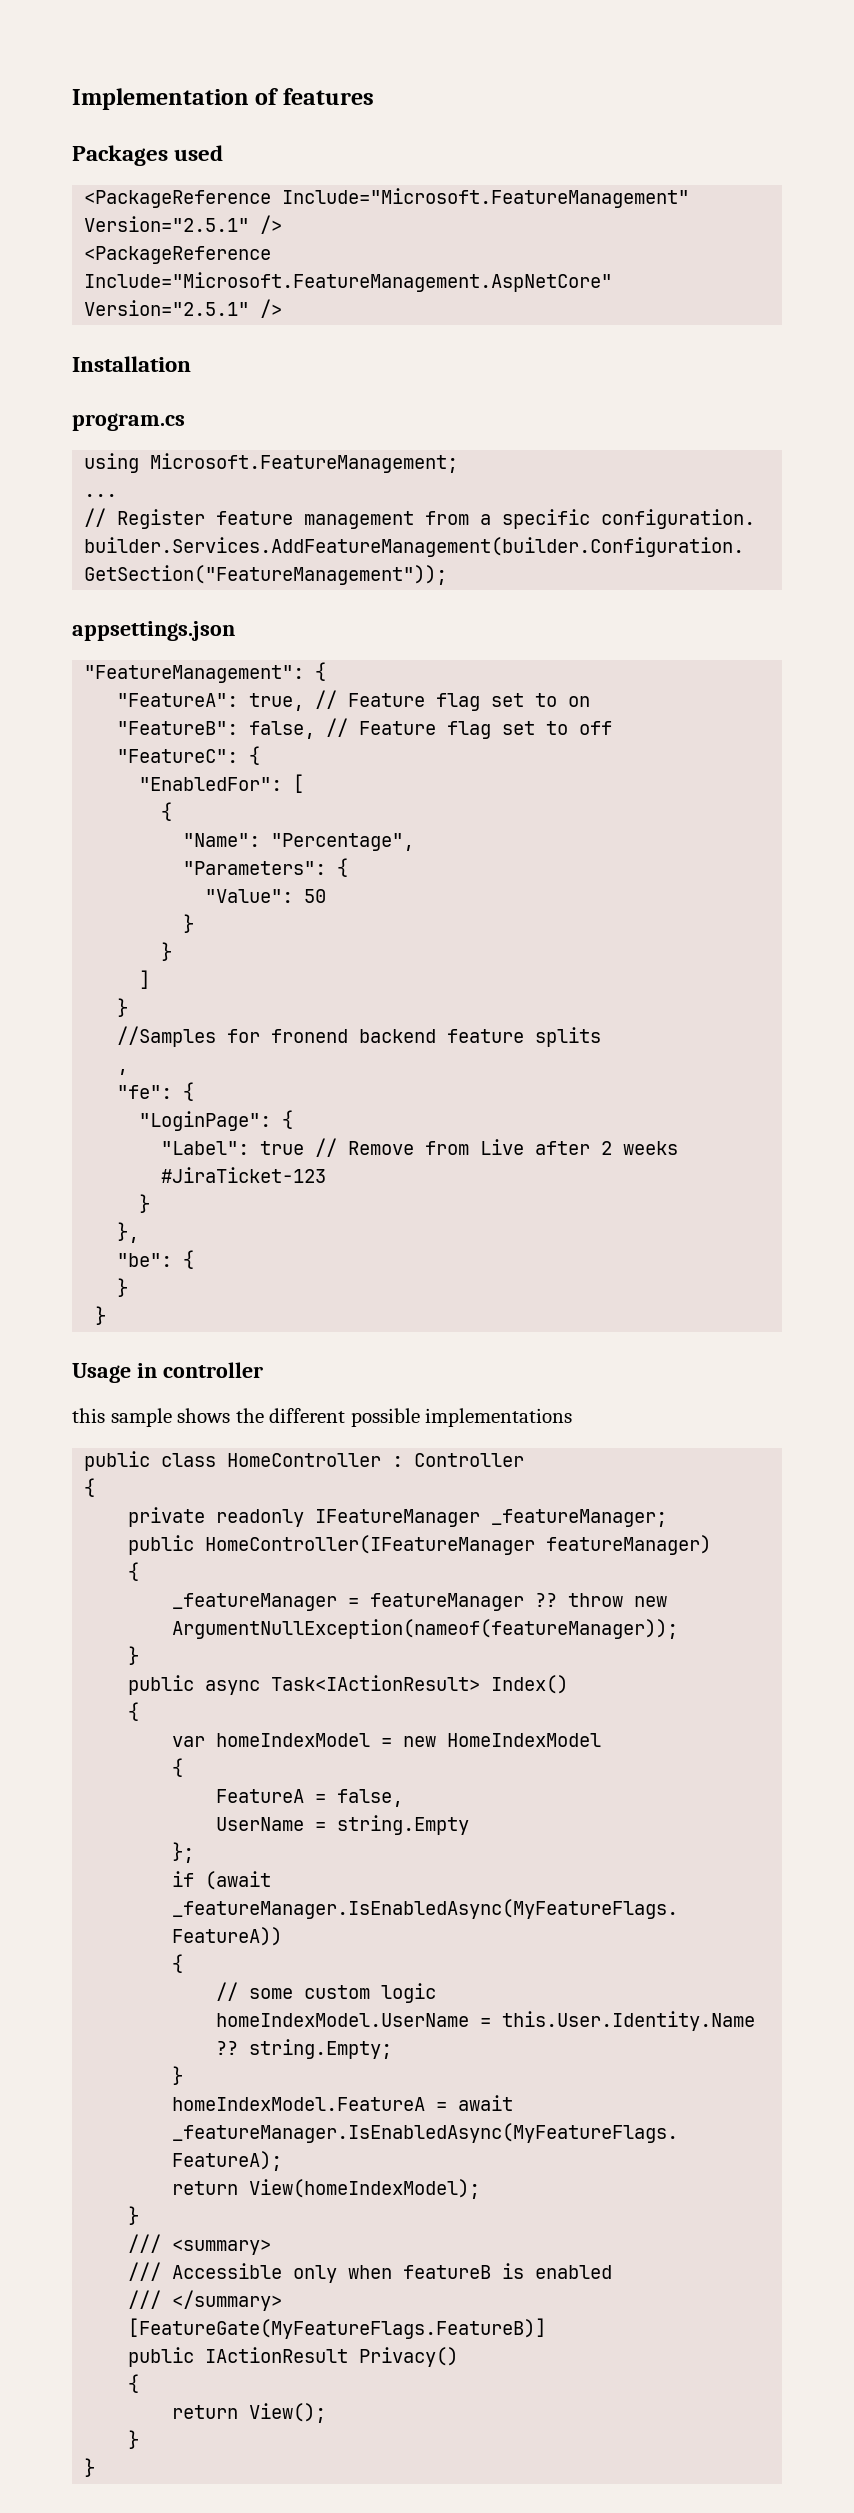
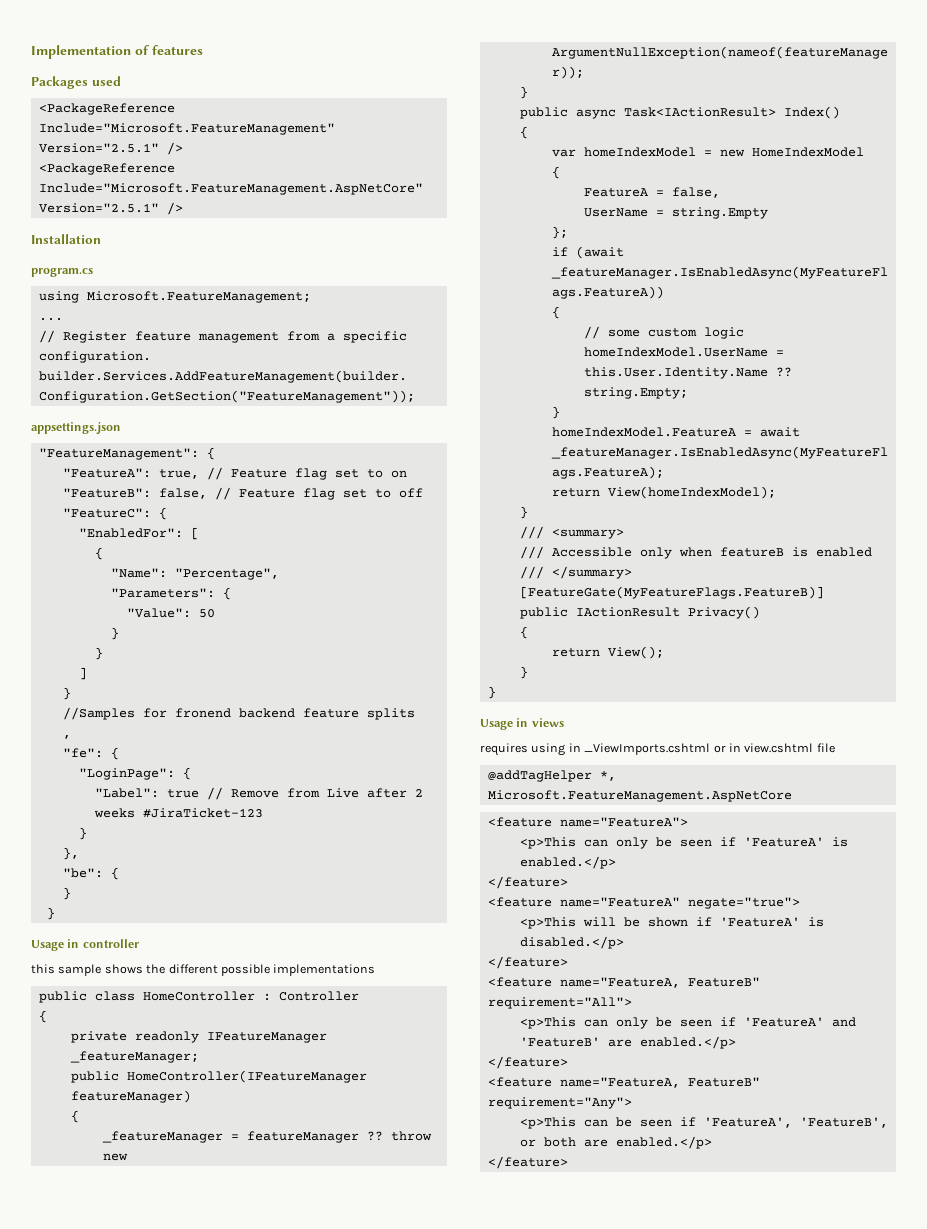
+ Usage in views
+ requires using in _ViewImports.cshtml or in view.cshtml file
+ @addTagHelper *, Microsoft.FeatureManagement.AspNetCore
+ <feature name="FeatureA">
+ <p>This can only be seen if 'FeatureA' is enabled.</p>
+ </feature>
+ <feature name="FeatureA" negate="true">
+ <p>This will be shown if 'FeatureA' is disabled.</p>
+ </feature>
+ <feature name="FeatureA, FeatureB" requirement="All">
+ <p>This can only be seen if 'FeatureA' and 'FeatureB' are enabled.</p>
+ </feature>
+ <feature name="FeatureA, FeatureB" requirement="Any">
+ <p>This can be seen if 'FeatureA', 'FeatureB', or both are enabled.</p>
+ </feature>

